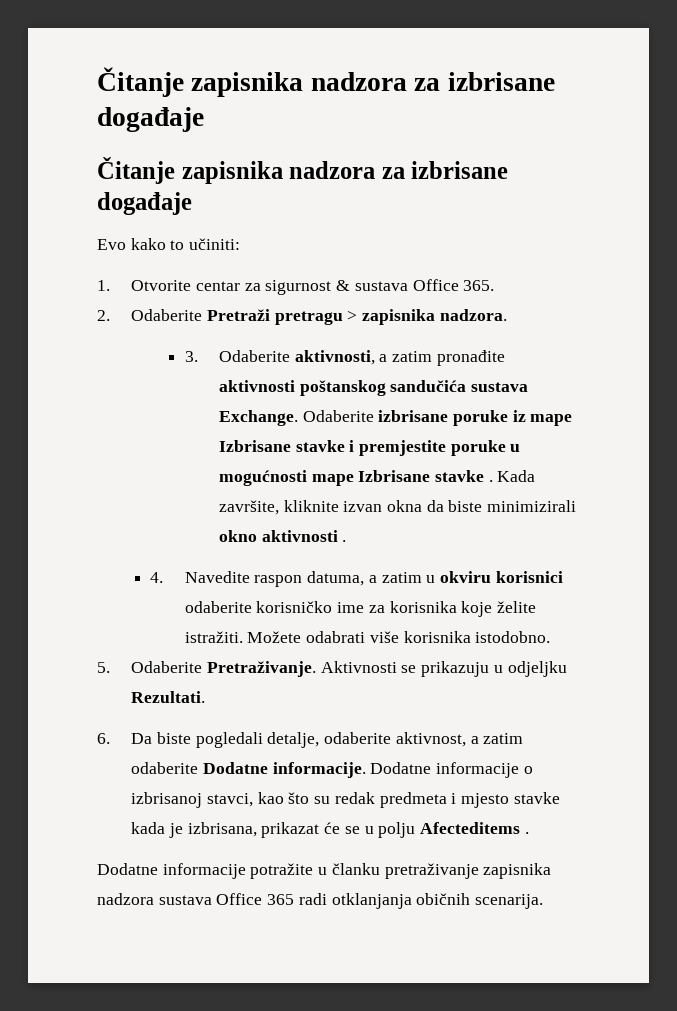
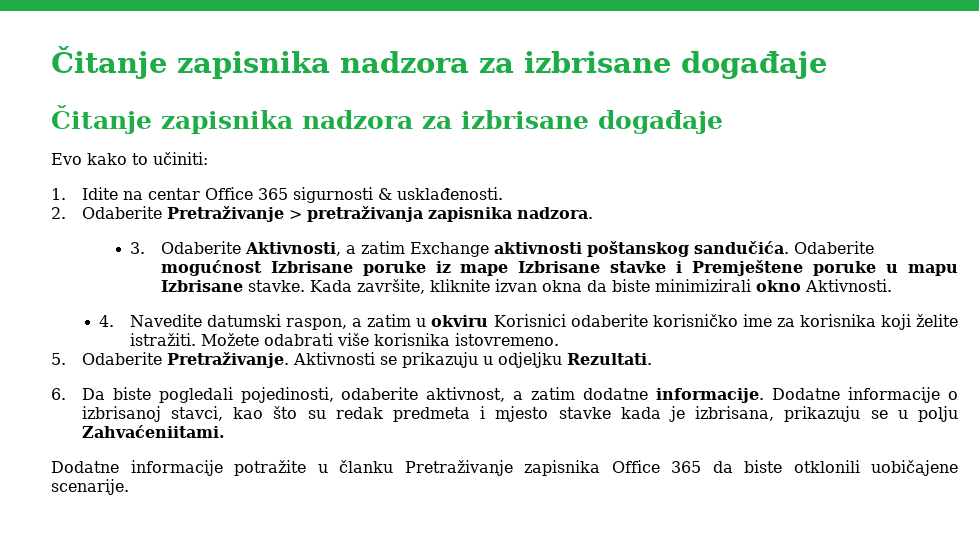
- 1. Otvorite centar za sigurnost & sustava Office 365.
+ 1. Idite na centar Office 365 sigurnosti & usklađenosti.
- 2. Odaberite Pretraži pretragu > zapisnika nadzora.
+ 2. Odaberite Pretraživanje > pretraživanja zapisnika nadzora.
- 3. Odaberite aktivnosti, a zatim pronađite aktivnosti poštanskog sandučića sustava Exchange. Odaberite izbrisane poruke iz mape Izbrisane stavke i premjestite poruke u mogućnosti mape Izbrisane stavke .
+ 3. Odaberite Aktivnosti, a zatim Exchange aktivnosti poštanskog sandučića. Odaberite mogućnost Izbrisane poruke iz mape Izbrisane stavke i Premještene poruke u mapu Izbrisane stavke.
- Kada završite, kliknite izvan okna da biste minimizirali okno aktivnosti .
+ Kada završite, kliknite izvan okna da biste minimizirali okno Aktivnosti.
- 4. Navedite raspon datuma, a zatim u okviru korisnici odaberite korisničko ime za korisnika koje želite istražiti.
+ 4. Navedite datumski raspon, a zatim u okviru Korisnici odaberite korisničko ime za korisnika koji želite istražiti.
- Možete odabrati više korisnika istodobno.
+ Možete odabrati više korisnika istovremeno.
- 6. Da biste pogledali detalje, odaberite aktivnost, a zatim odaberite Dodatne informacije.
+ 6. Da biste pogledali pojedinosti, odaberite aktivnost, a zatim dodatne informacije.
- Dodatne informacije o izbrisanoj stavci, kao što su redak predmeta i mjesto stavke kada je izbrisana, prikazat će se u polju Afecteditems .
+ Dodatne informacije o izbrisanoj stavci, kao što su redak predmeta i mjesto stavke kada je izbrisana, prikazuju se u polju Zahvaćeniitami.
- Dodatne informacije potražite u članku pretraživanje zapisnika nadzora sustava Office 365 radi otklanjanja običnih scenarija.
+ Dodatne informacije potražite u članku Pretraživanje zapisnika Office 365 da biste otklonili uobičajene scenarije.

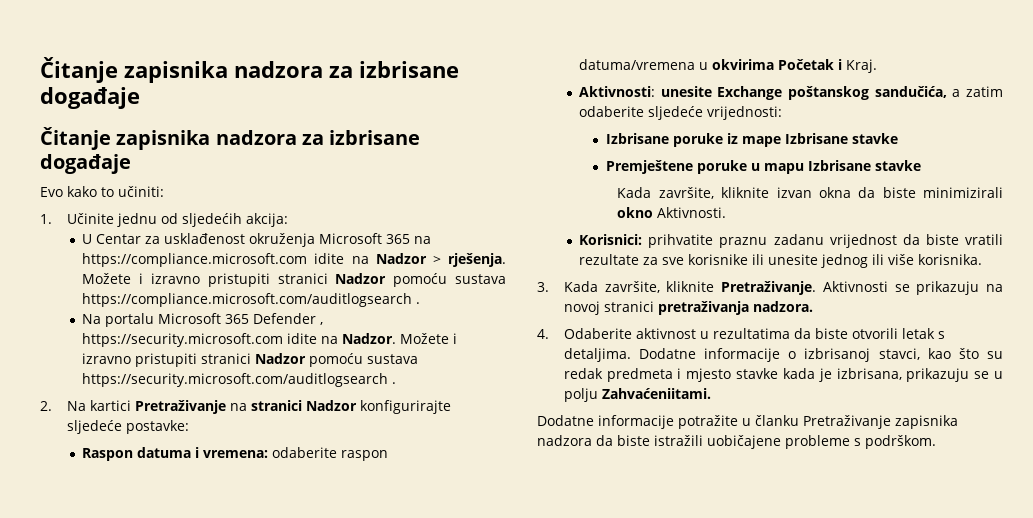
- 1. Idite na centar Office 365 sigurnosti & usklađenosti.
- 2. Odaberite Pretraživanje > pretraživanja zapisnika nadzora.
- 3. Odaberite Aktivnosti, a zatim Exchange aktivnosti poštanskog sandučića. Odaberite mogućnost Izbrisane poruke iz mape Izbrisane stavke i Premještene poruke u mapu Izbrisane stavke. Kada završite, kliknite izvan okna da biste minimizirali okno Aktivnosti.
+ 1. Učinite jednu od sljedećih akcija:
+ U Centar za usklađenost okruženja Microsoft 365 na https://compliance.microsoft.com idite na Nadzor > rješenja. Možete i izravno pristupiti stranici Nadzor pomoću sustava https://compliance.microsoft.com/auditlogsearch .
+ Na portalu Microsoft 365 Defender , https://security.microsoft.com idite na Nadzor. Možete i izravno pristupiti stranici Nadzor pomoću sustava https://security.microsoft.com/auditlogsearch .
+ 2. Na kartici Pretraživanje na stranici Nadzor konfigurirajte sljedeće postavke:
+ Raspon datuma i vremena: odaberite raspon datuma/vremena u okvirima Početak i Kraj.
+ Aktivnosti: unesite Exchange poštanskog sandučića, a zatim odaberite sljedeće vrijednosti:
+ Izbrisane poruke iz mape Izbrisane stavke
+ Premještene poruke u mapu Izbrisane stavke
+ Kada završite, kliknite izvan okna da biste minimizirali okno Aktivnosti.
- 4. Navedite datumski raspon, a zatim u okviru Korisnici odaberite korisničko ime za korisnika koji želite istražiti. Možete odabrati više korisnika istovremeno.
- 5. Odaberite Pretraživanje. Aktivnosti se prikazuju u odjeljku Rezultati.
- 6. Da biste pogledali pojedinosti, odaberite aktivnost, a zatim dodatne informacije.
+ Korisnici: prihvatite praznu zadanu vrijednost da biste vratili rezultate za sve korisnike ili unesite jednog ili više korisnika.
+ 3. Kada završite, kliknite Pretraživanje. Aktivnosti se prikazuju na novoj stranici pretraživanja nadzora.
+ 4. Odaberite aktivnost u rezultatima da biste otvorili letak s detaljima.
- Dodatne informacije potražite u članku Pretraživanje zapisnika Office 365 da biste otklonili uobičajene scenarije.
+ Dodatne informacije potražite u članku Pretraživanje zapisnika nadzora da biste istražili uobičajene probleme s podrškom.

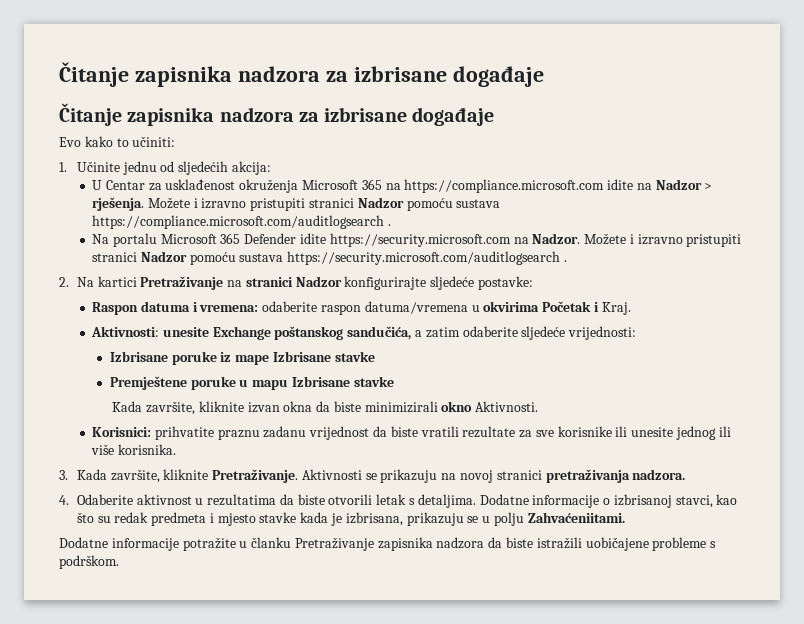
- Na portalu Microsoft 365 Defender , https://security.microsoft.com idite na Nadzor.
+ Na portalu Microsoft 365 Defender idite https://security.microsoft.com na Nadzor.

